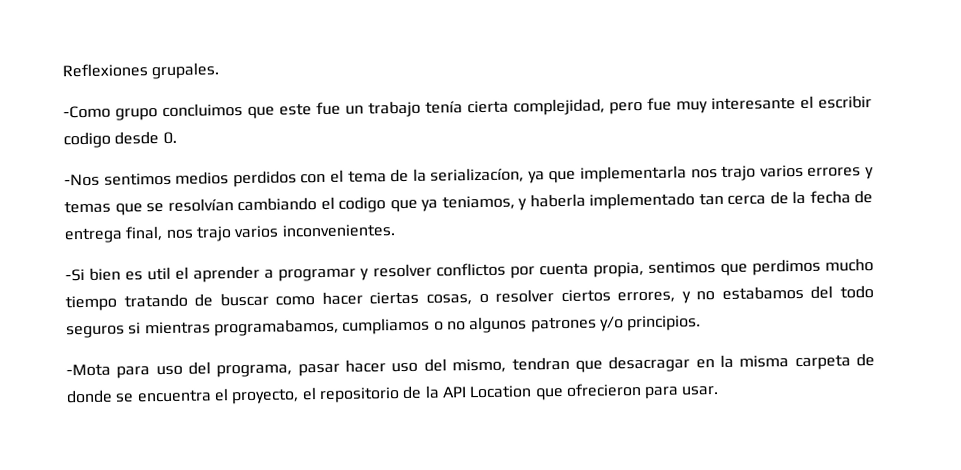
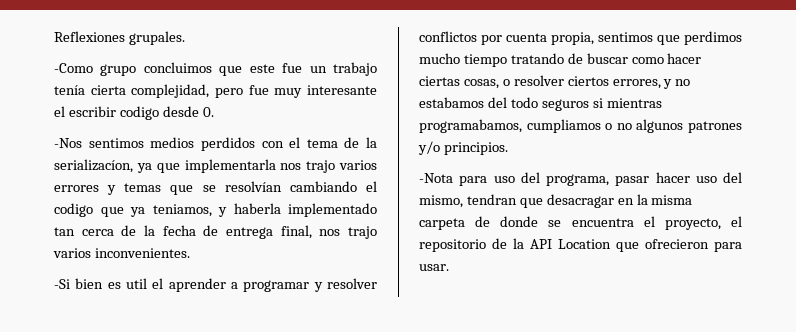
- -Mota para uso del programa, pasar hacer uso del mismo, tendran que desacragar en la misma carpeta de donde se encuentra el proyecto, el repositorio de la API Location que ofrecieron para usar.
+ -Nota para uso del programa, pasar hacer uso del mismo, tendran que desacragar en la misma carpeta de donde se encuentra el proyecto, el repositorio de la API Location que ofrecieron para usar.

